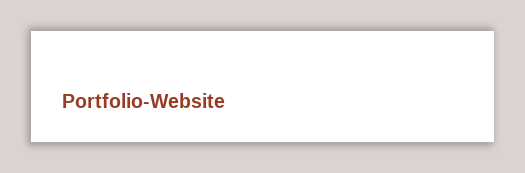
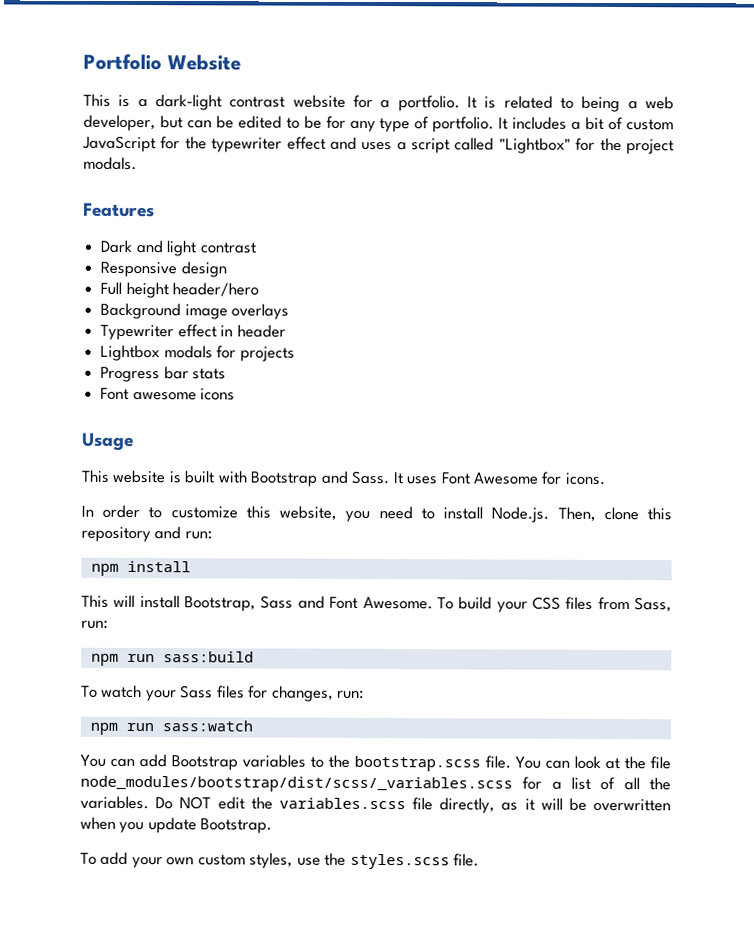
- Portfolio-Website
+ Portfolio Website
+ This is a dark-light contrast website for a portfolio. It is related to being a web developer, but can be edited to be for any type of portfolio. It includes a bit of custom JavaScript for the typewriter effect and uses a script called "Lightbox" for the project modals.
+ Features
+ Dark and light contrast
+ Responsive design
+ Full height header/hero
+ Background image overlays
+ Typewriter effect in header
+ Lightbox modals for projects
+ Progress bar stats
+ Font awesome icons
+ Usage
+ This website is built with Bootstrap and Sass. It uses Font Awesome for icons.
+ In order to customize this website, you need to install Node.js. Then, clone this repository and run:
+ npm install
+ This will install Bootstrap, Sass and Font Awesome. To build your CSS files from Sass, run:
+ npm run sass:build
+ To watch your Sass files for changes, run:
+ npm run sass:watch
+ You can add Bootstrap variables to the bootstrap.scss file. You can look at the file node_modules/bootstrap/dist/scss/_variables.scss for a list of all the variables. Do NOT edit the variables.scss file directly, as it will be overwritten when you update Bootstrap.
+ To add your own custom styles, use the styles.scss file.

